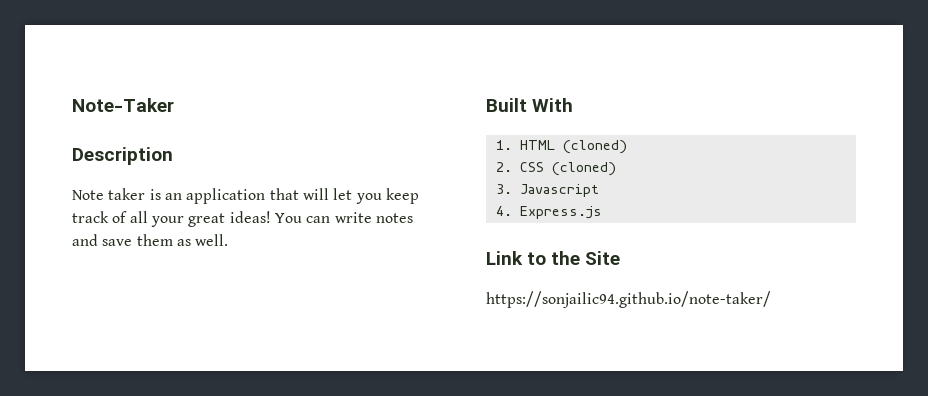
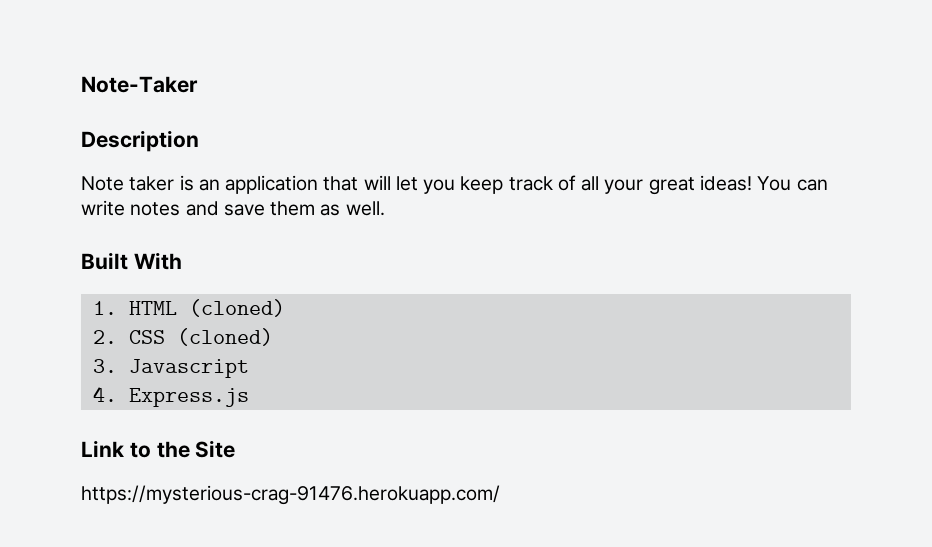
- https://sonjailic94.github.io/note-taker/
+ https://mysterious-crag-91476.herokuapp.com/

